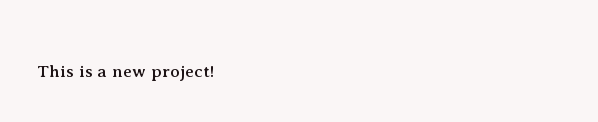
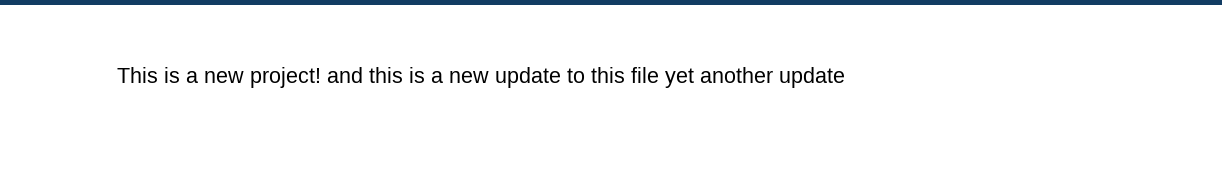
- This is a new project!
+ This is a new project! and this is a new update to this file yet another update

